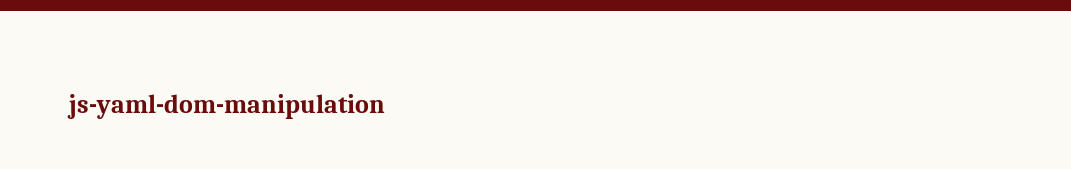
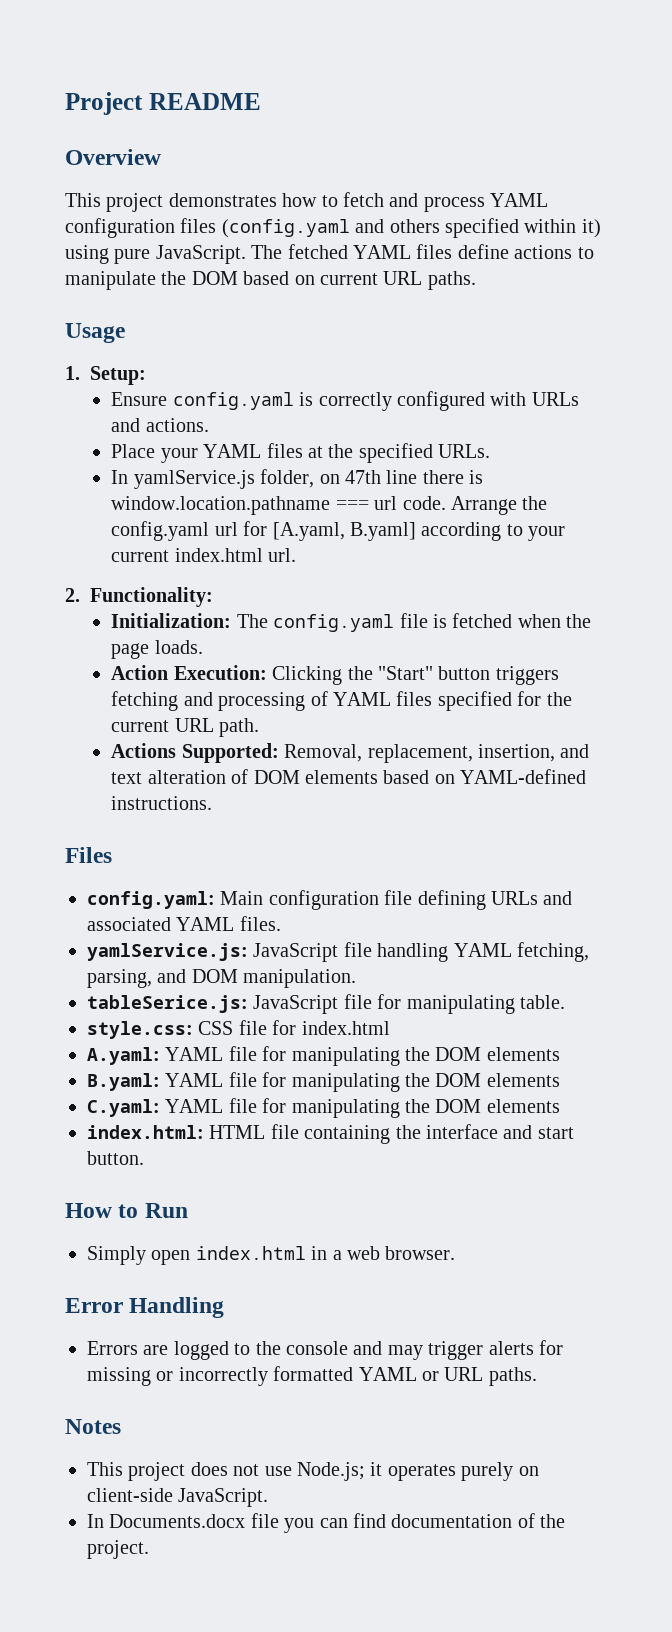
- js-yaml-dom-manipulation
+ Project README
+ Overview
+ This project demonstrates how to fetch and process YAML configuration files (config.yaml and others specified within it) using pure JavaScript. The fetched YAML files define actions to manipulate the DOM based on current URL paths.
+ Usage
+ 1. Setup:
+ Ensure config.yaml is correctly configured with URLs and actions.
+ Place your YAML files at the specified URLs.
+ In yamlService.js folder, on 47th line there is window.location.pathname === url code. Arrange the config.yaml url for [A.yaml, B.yaml] according to your current index.html url.
+ 2. Functionality:
+ Initialization: The config.yaml file is fetched when the page loads.
+ Action Execution: Clicking the "Start" button triggers fetching and processing of YAML files specified for the current URL path.
+ Actions Supported: Removal, replacement, insertion, and text alteration of DOM elements based on YAML-defined instructions.
+ Files
+ config.yaml: Main configuration file defining URLs and associated YAML files.
+ yamlService.js: JavaScript file handling YAML fetching, parsing, and DOM manipulation.
+ tableSerice.js: JavaScript file for manipulating table.
+ style.css: CSS file for index.html
+ A.yaml: YAML file for manipulating the DOM elements
+ B.yaml: YAML file for manipulating the DOM elements
+ C.yaml: YAML file for manipulating the DOM elements
+ index.html: HTML file containing the interface and start button.
+ How to Run
+ Simply open index.html in a web browser.
+ Error Handling
+ Errors are logged to the console and may trigger alerts for missing or incorrectly formatted YAML or URL paths.
+ Notes
+ This project does not use Node.js; it operates purely on client-side JavaScript.
+ In Documents.docx file you can find documentation of the project.

